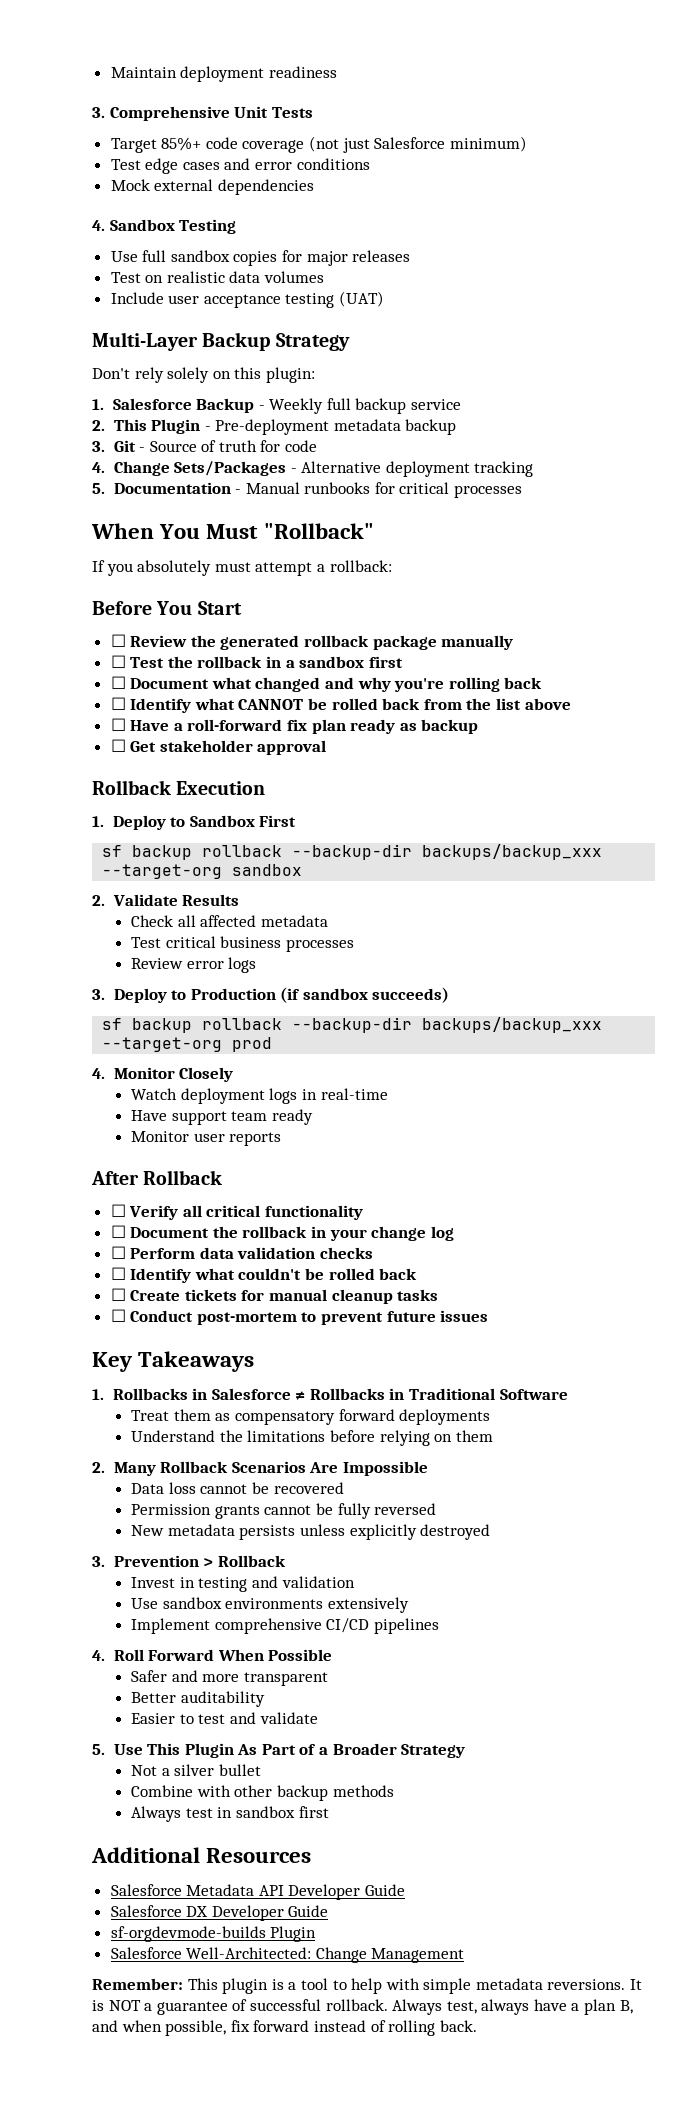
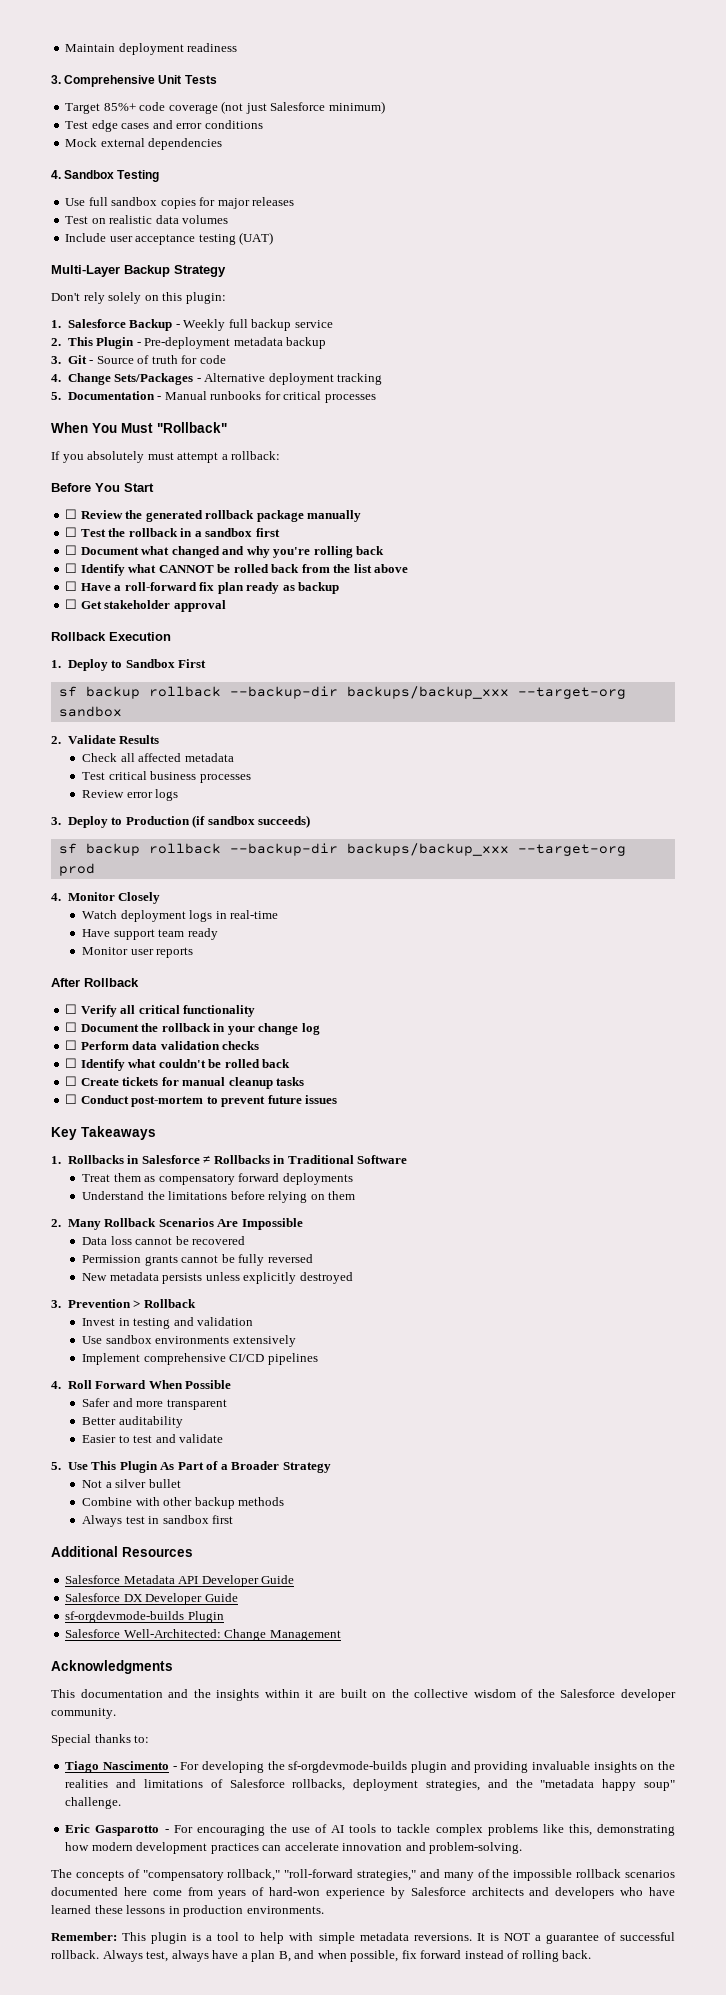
+ Acknowledgments
+ This documentation and the insights within it are built on the collective wisdom of the Salesforce developer community.
+ Special thanks to:
+ Tiago Nascimento - For developing the sf-orgdevmode-builds plugin and providing invaluable insights on the realities and limitations of Salesforce rollbacks, deployment strategies, and the "metadata happy soup" challenge.
+ Eric Gasparotto - For encouraging the use of AI tools to tackle complex problems like this, demonstrating how modern development practices can accelerate innovation and problem-solving.
+ The concepts of "compensatory rollback," "roll-forward strategies," and many of the impossible rollback scenarios documented here come from years of hard-won experience by Salesforce architects and developers who have learned these lessons in production environments.

